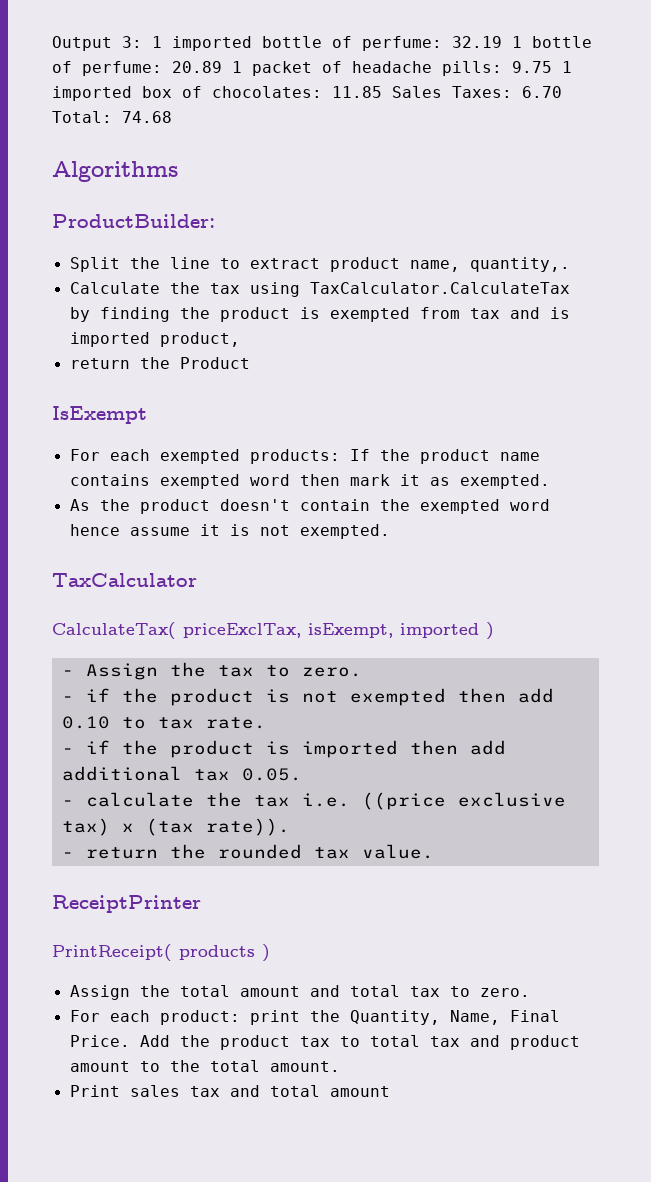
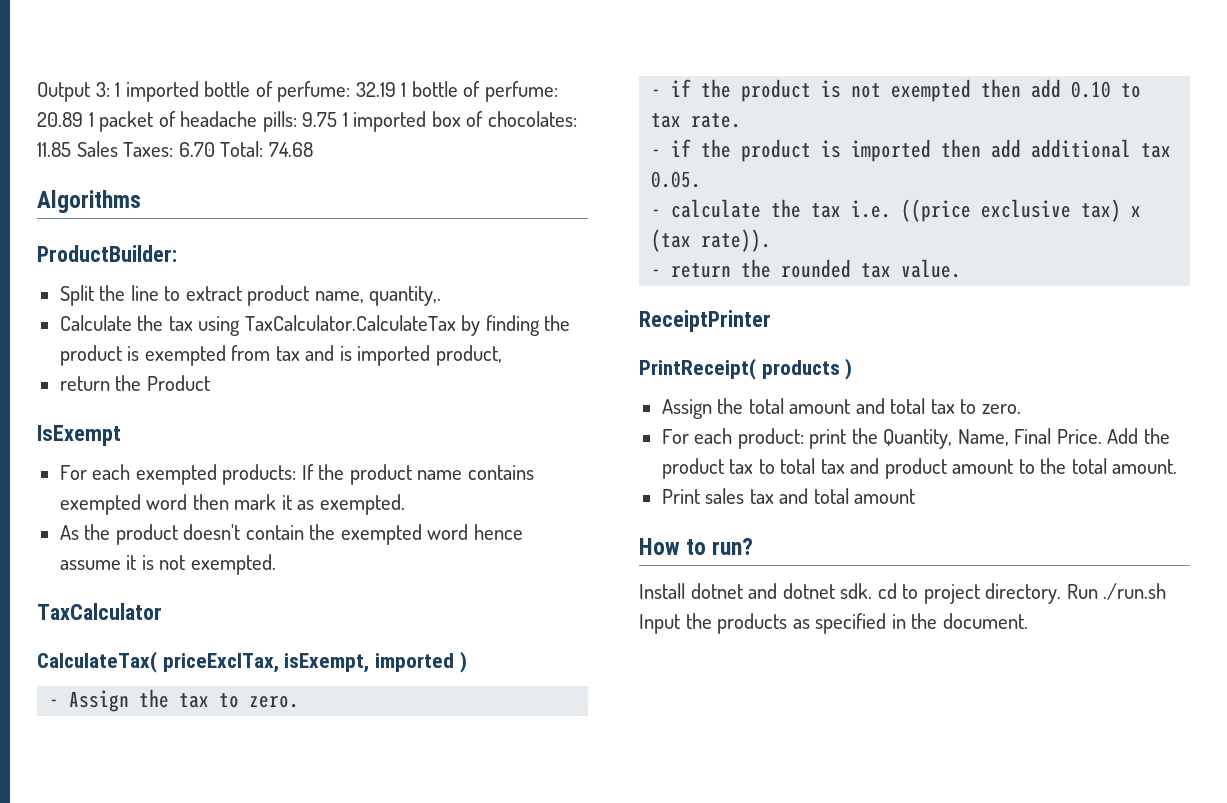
+ How to run?
+ Install dotnet and dotnet sdk. cd to project directory. Run ./run.sh Input the products as specified in the document.

